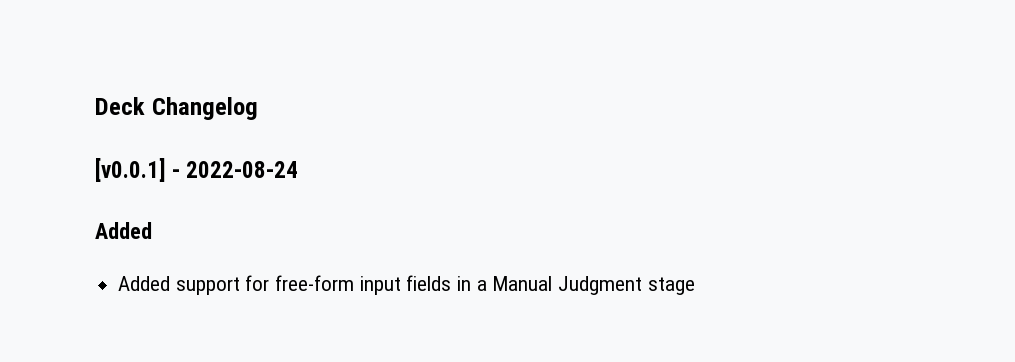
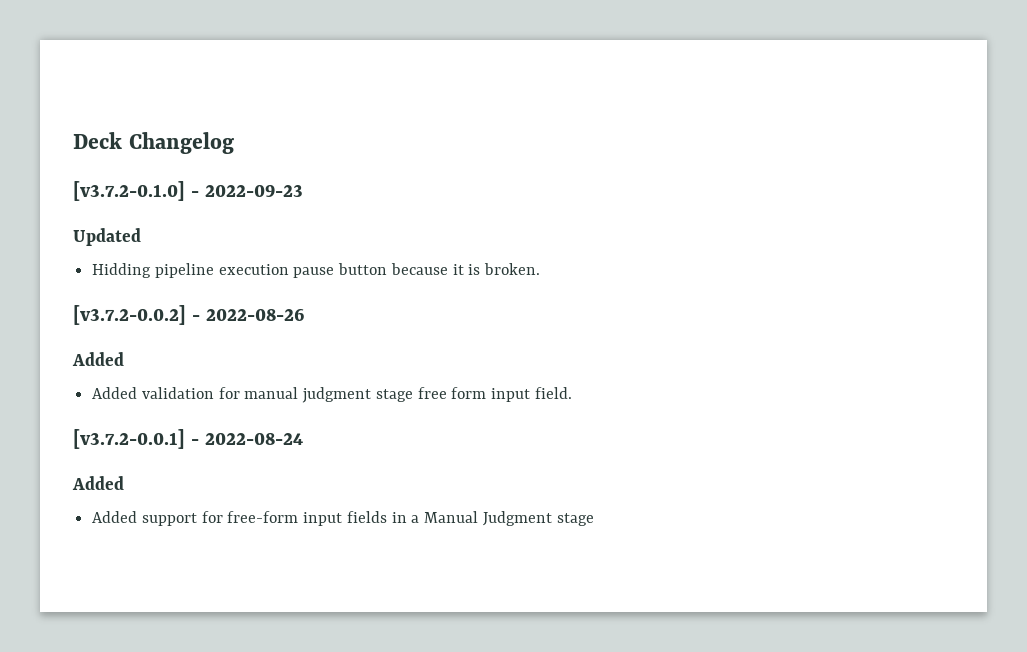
- [v0.0.1] - 2022-08-24
+ [v3.7.2-0.1.0] - 2022-09-23
+ Updated
+ Hidding pipeline execution pause button because it is broken.
+ [v3.7.2-0.0.2] - 2022-08-26
+ Added
+ Added validation for manual judgment stage free form input field.
+ [v3.7.2-0.0.1] - 2022-08-24

